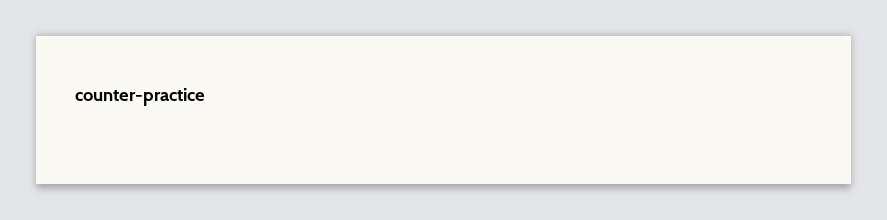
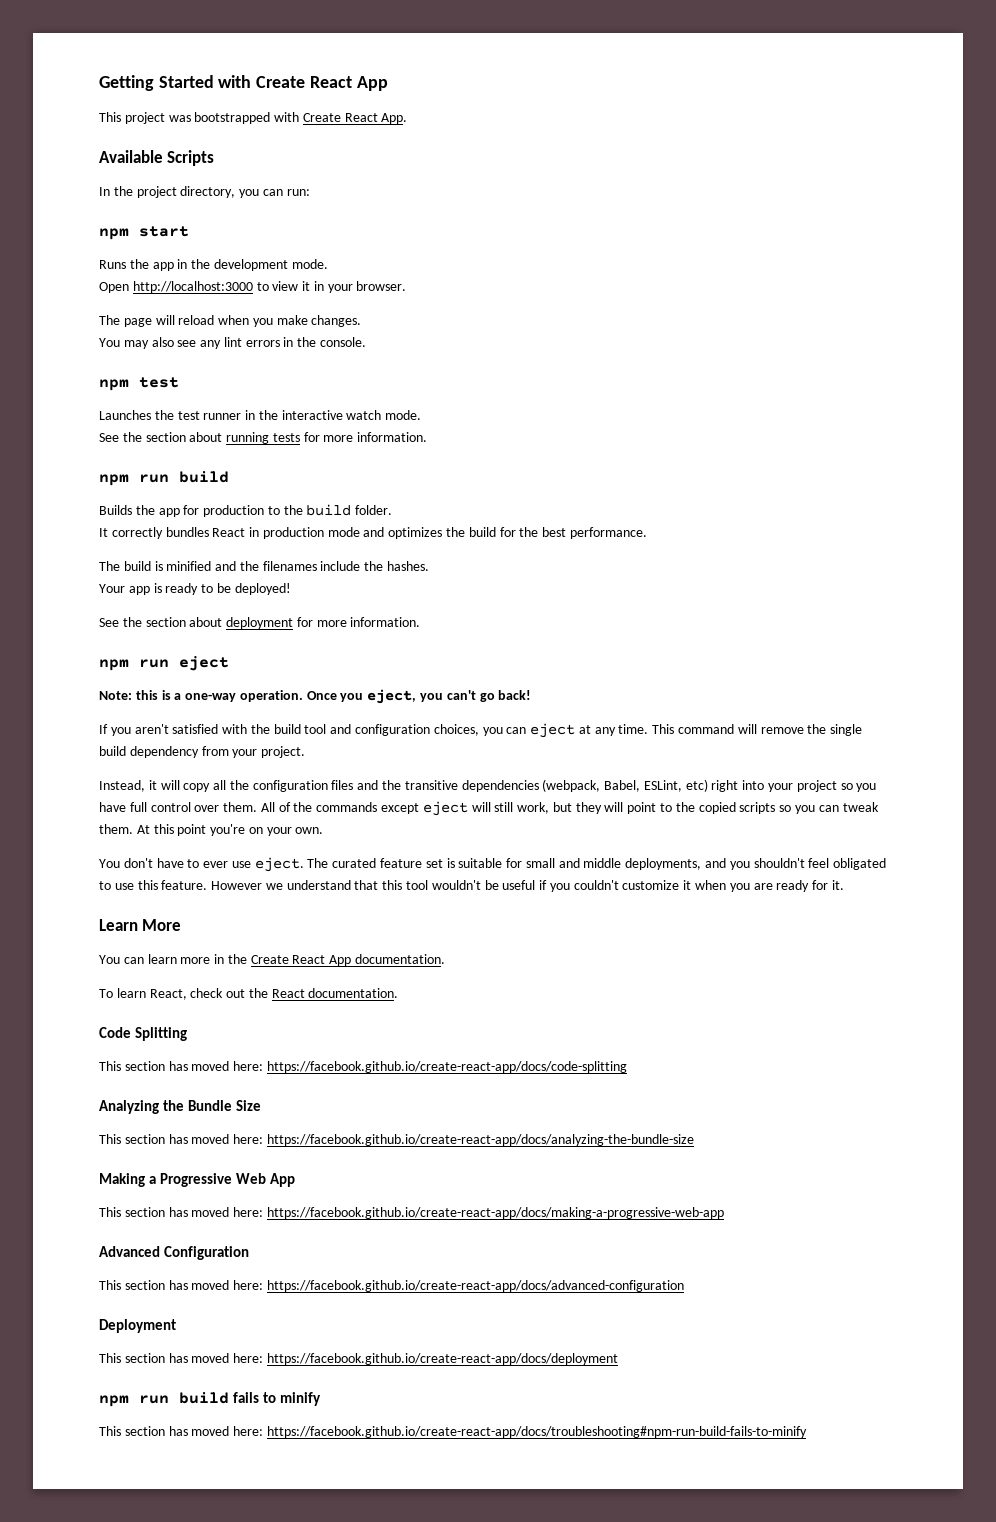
- counter-practice
+ Getting Started with Create React App
+ This project was bootstrapped with Create React App.
+ Available Scripts
+ In the project directory, you can run:
+ npm start
+ Runs the app in the development mode.
+ Open http://localhost:3000 to view it in your browser.
+ The page will reload when you make changes.
+ You may also see any lint errors in the console.
+ npm test
+ Launches the test runner in the interactive watch mode.
+ See the section about running tests for more information.
+ npm run build
+ Builds the app for production to the build folder.
+ It correctly bundles React in production mode and optimizes the build for the best performance.
+ The build is minified and the filenames include the hashes.
+ Your app is ready to be deployed!
+ See the section about deployment for more information.
+ npm run eject
+ Note: this is a one-way operation. Once you eject, you can't go back!
+ If you aren't satisfied with the build tool and configuration choices, you can eject at any time. This command will remove the single build dependency from your project.
+ Instead, it will copy all the configuration files and the transitive dependencies (webpack, Babel, ESLint, etc) right into your project so you have full control over them. All of the commands except eject will still work, but they will point to the copied scripts so you can tweak them. At this point you're on your own.
+ You don't have to ever use eject. The curated feature set is suitable for small and middle deployments, and you shouldn't feel obligated to use this feature. However we understand that this tool wouldn't be useful if you couldn't customize it when you are ready for it.
+ Learn More
+ You can learn more in the Create React App documentation.
+ To learn React, check out the React documentation.
+ Code Splitting
+ This section has moved here: https://facebook.github.io/create-react-app/docs/code-splitting
+ Analyzing the Bundle Size
+ This section has moved here: https://facebook.github.io/create-react-app/docs/analyzing-the-bundle-size
+ Making a Progressive Web App
+ This section has moved here: https://facebook.github.io/create-react-app/docs/making-a-progressive-web-app
+ Advanced Configuration
+ This section has moved here: https://facebook.github.io/create-react-app/docs/advanced-configuration
+ Deployment
+ This section has moved here: https://facebook.github.io/create-react-app/docs/deployment
+ npm run build fails to minify
+ This section has moved here: https://facebook.github.io/create-react-app/docs/troubleshooting#npm-run-build-fails-to-minify

